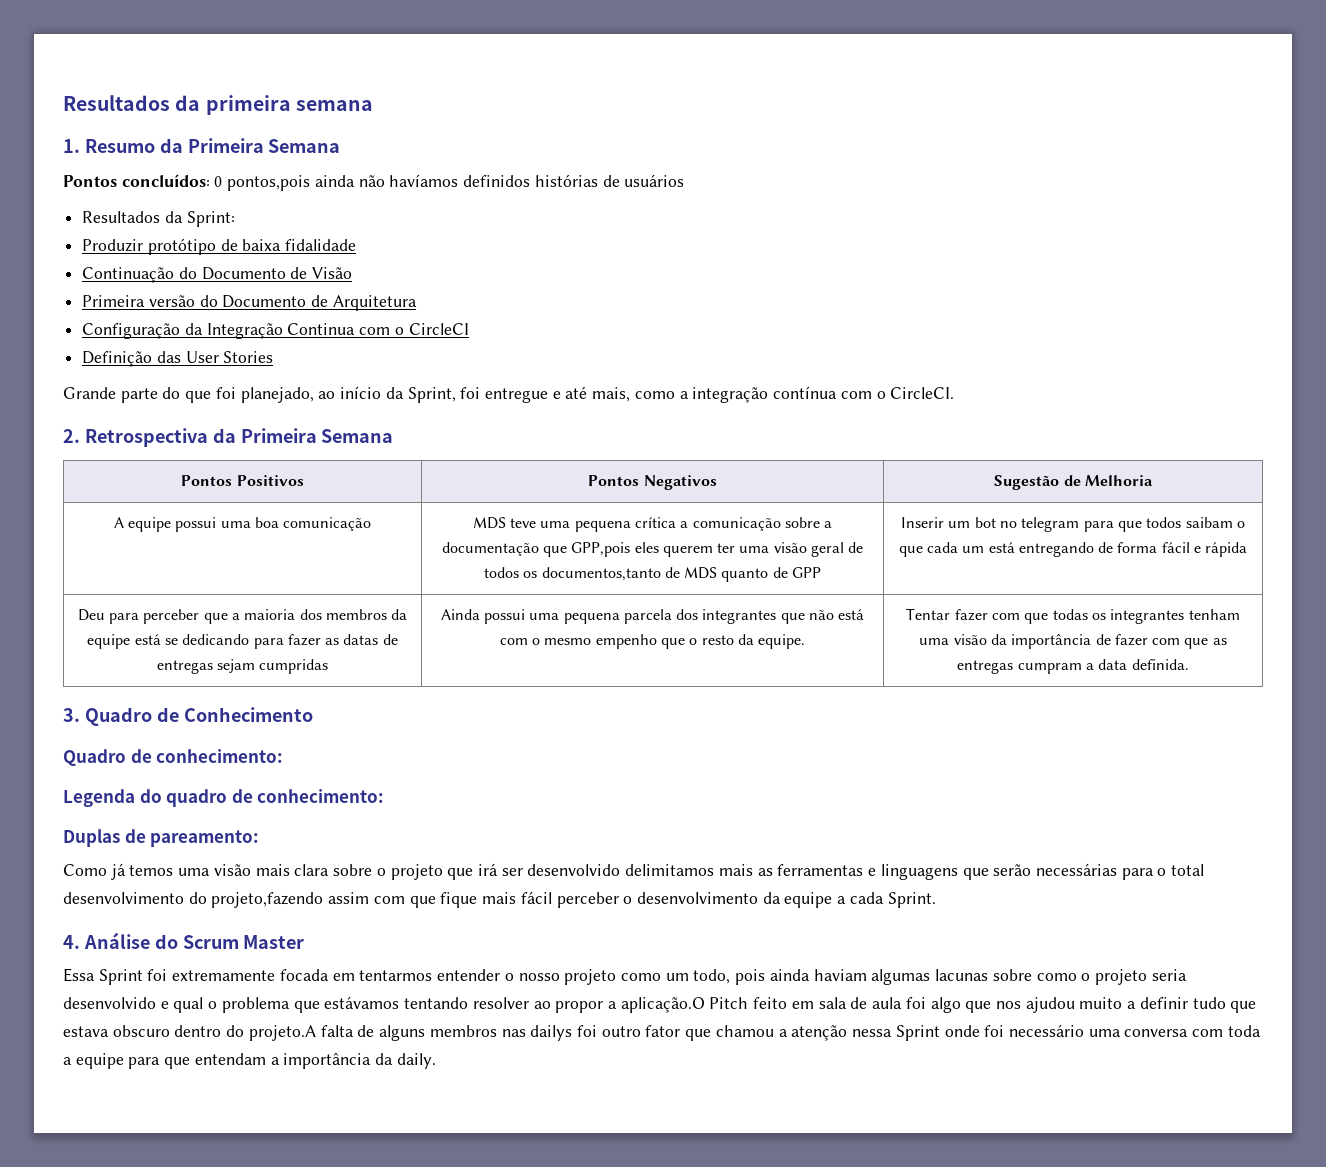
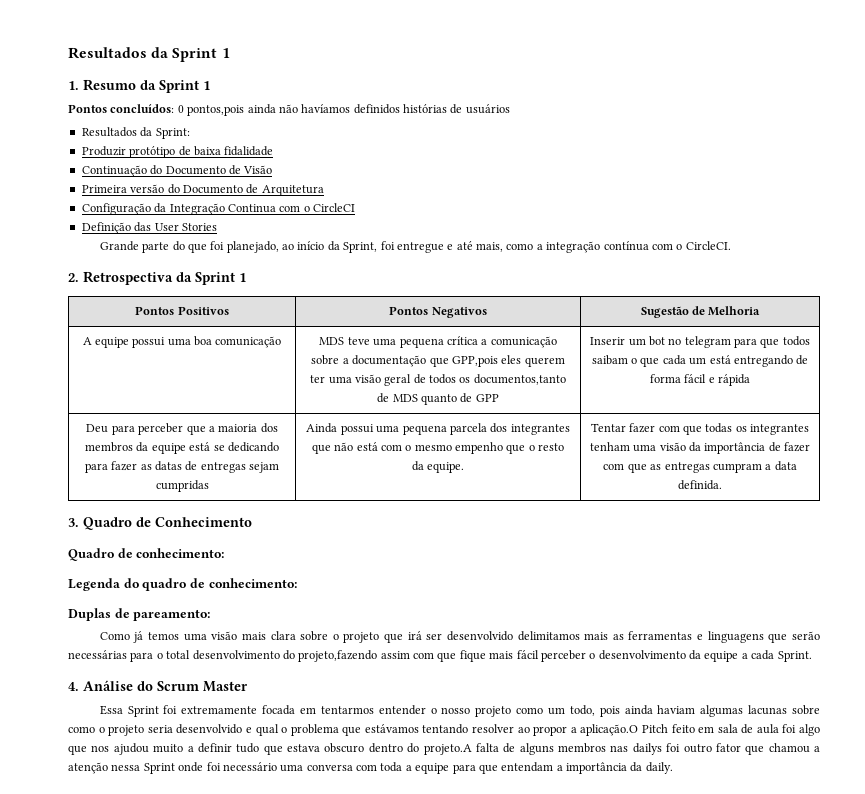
- Resultados da primeira semana
+ Resultados da Sprint 1
- 1. Resumo da Primeira Semana
+ 1. Resumo da Sprint 1
- 2. Retrospectiva da Primeira Semana
+ 2. Retrospectiva da Sprint 1

